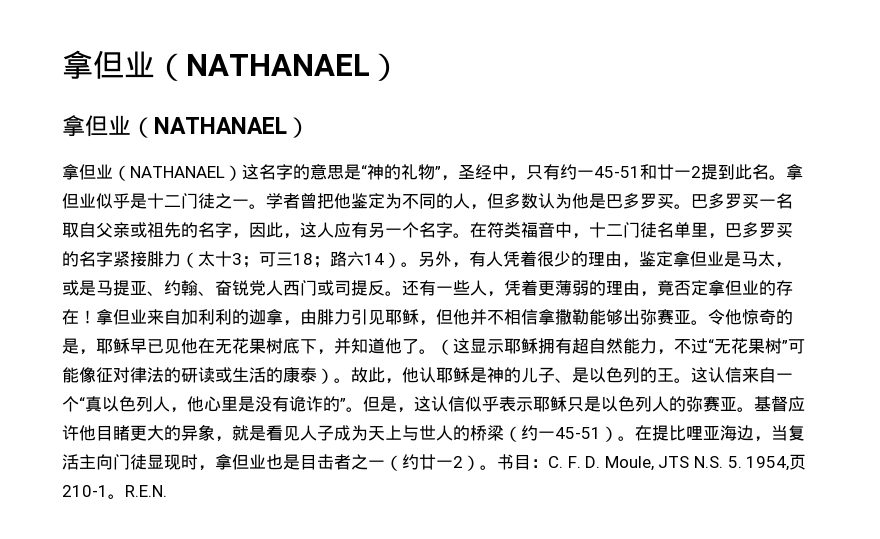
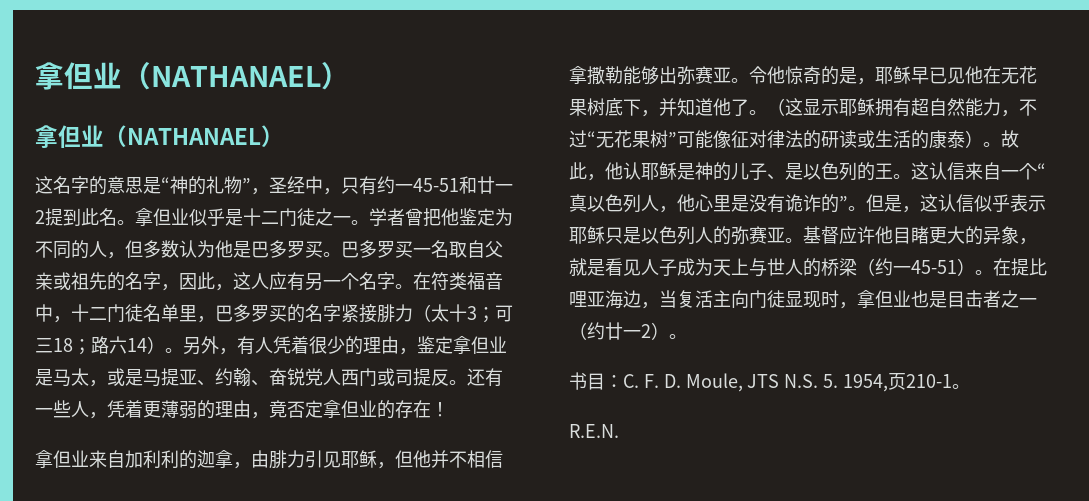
- 拿但业（NATHANAEL）这名字的意思是“神的礼物”，圣经中，只有约一45-51和廿一2提到此名。
+ 这名字的意思是“神的礼物”，圣经中，只有约一45-51和廿一2提到此名。
- 还有一些人，凭着更薄弱的理由，竟否定拿但业的存在！拿但业来自加利利的迦拿，由腓力引见耶稣，但他并不相信拿撒勒能够出弥赛亚。
+ 还有一些人，凭着更薄弱的理由，竟否定拿但业的存在！
+ 拿但业来自加利利的迦拿，由腓力引见耶稣，但他并不相信拿撒勒能够出弥赛亚。
- 在提比哩亚海边，当复活主向门徒显现时，拿但业也是目击者之一（约廿一2）。书目：C. F. D. Moule, JTS N.S. 5. 1954,页210-1。R.E.N.
+ 在提比哩亚海边，当复活主向门徒显现时，拿但业也是目击者之一（约廿一2）。
+ 书目：C. F. D. Moule, JTS N.S. 5. 1954,页210-1。
+ R.E.N.

